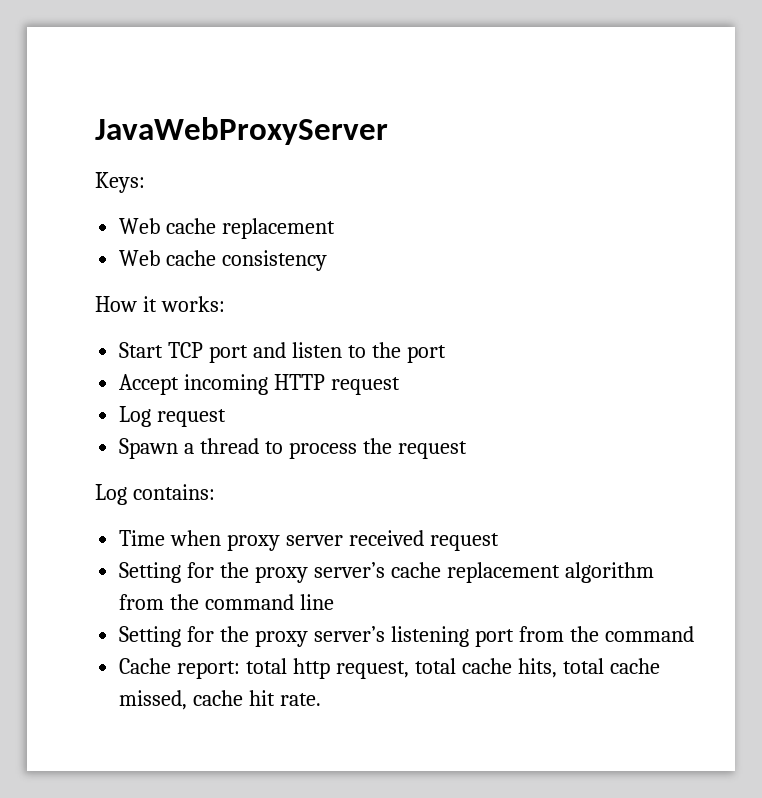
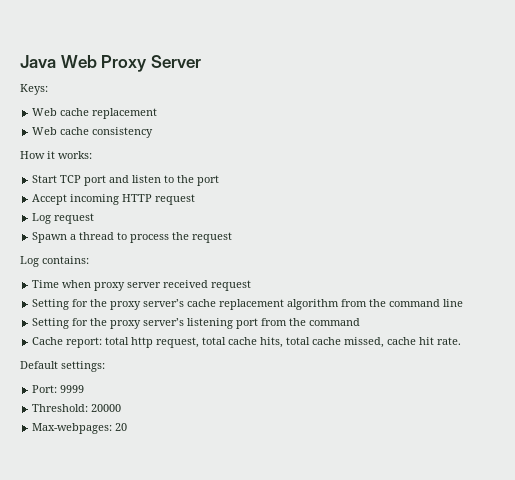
- JavaWebProxyServer
+ Java Web Proxy Server
+ Default settings:
+ Port: 9999
+ Threshold: 20000
+ Max-webpages: 20

